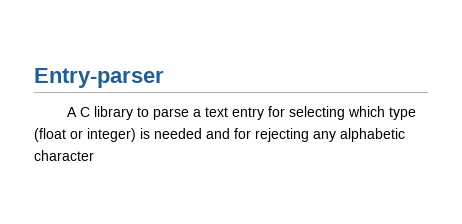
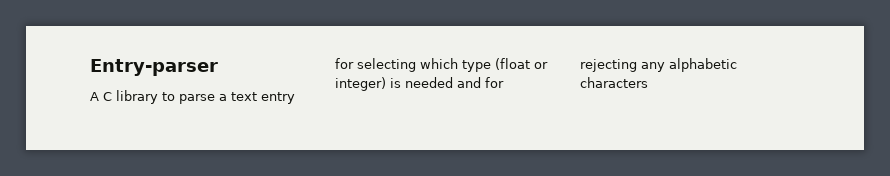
- A C library to parse a text entry for selecting which type (float or integer) is needed and for rejecting any alphabetic character
+ A C library to parse a text entry for selecting which type (float or integer) is needed and for rejecting any alphabetic characters

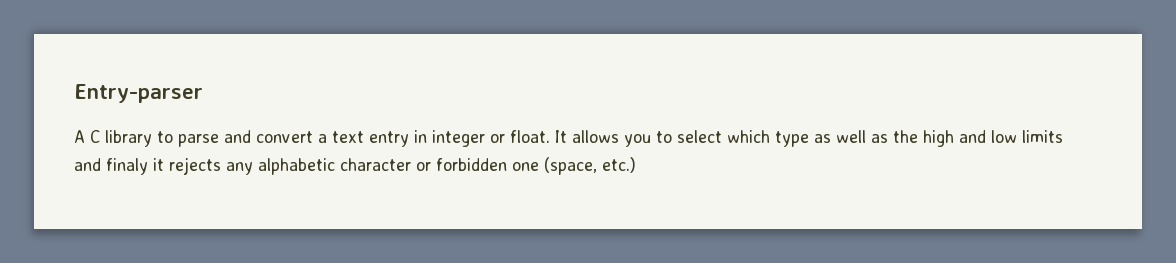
- A C library to parse a text entry for selecting which type (float or integer) is needed and for rejecting any alphabetic characters
+ A C library to parse and convert a text entry in integer or float. It allows you to select which type as well as the high and low limits and finaly it rejects any alphabetic character or forbidden one (space, etc.)

